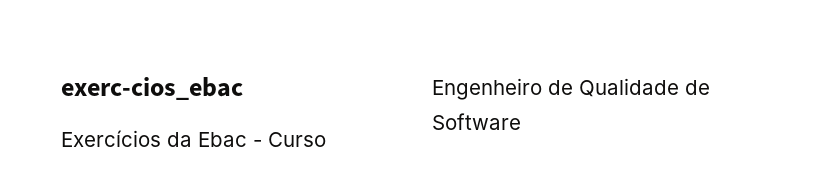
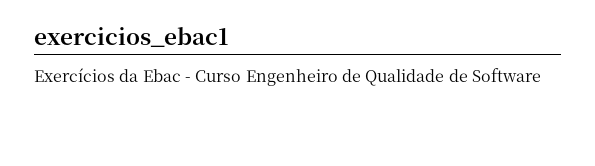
- exerc-cios_ebac
+ exercicios_ebac1

